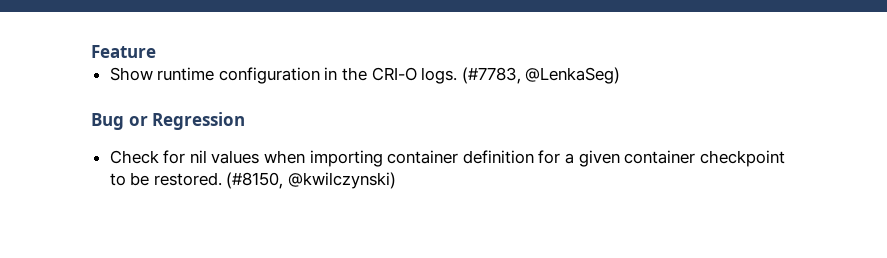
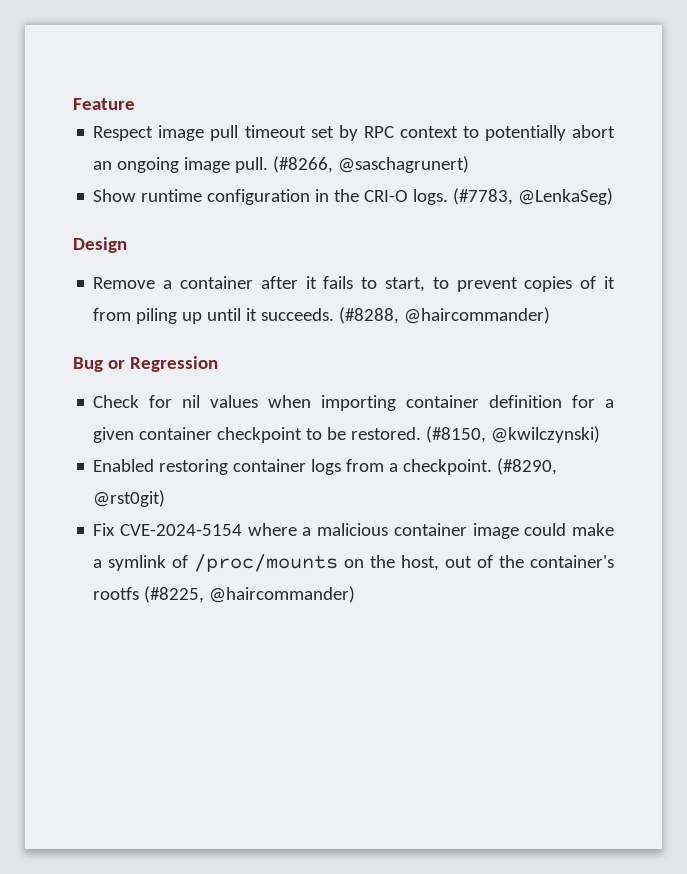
+ Respect image pull timeout set by RPC context to potentially abort an ongoing image pull. (#8266, @saschagrunert)
+ Design
+ Remove a container after it fails to start, to prevent copies of it from piling up until it succeeds. (#8288, @haircommander)
+ Enabled restoring container logs from a checkpoint. (#8290, @rst0git)
+ Fix CVE-2024-5154 where a malicious container image could make a symlink of /proc/mounts on the host, out of the container's rootfs (#8225, @haircommander)

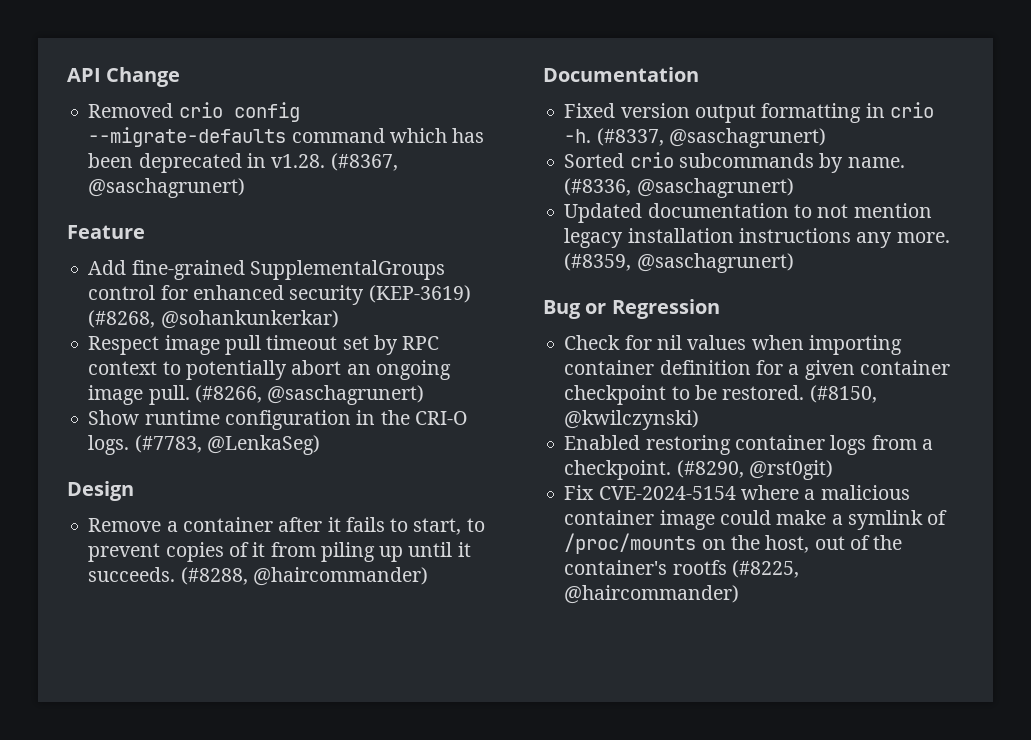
+ API Change
+ Removed crio config --migrate-defaults command which has been deprecated in v1.28. (#8367, @saschagrunert)
  Feature
+ Add fine-grained SupplementalGroups control for enhanced security (KEP-3619) (#8268, @sohankunkerkar)
+ Documentation
+ Fixed version output formatting in crio -h. (#8337, @saschagrunert)
+ Sorted crio subcommands by name. (#8336, @saschagrunert)
+ Updated documentation to not mention legacy installation instructions any more. (#8359, @saschagrunert)

